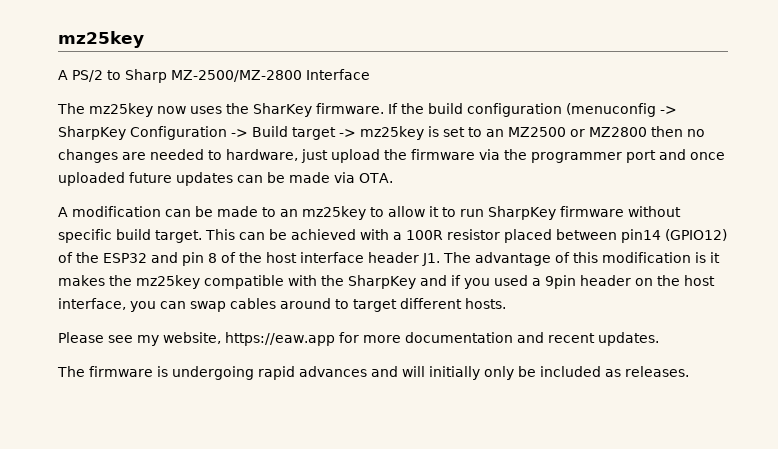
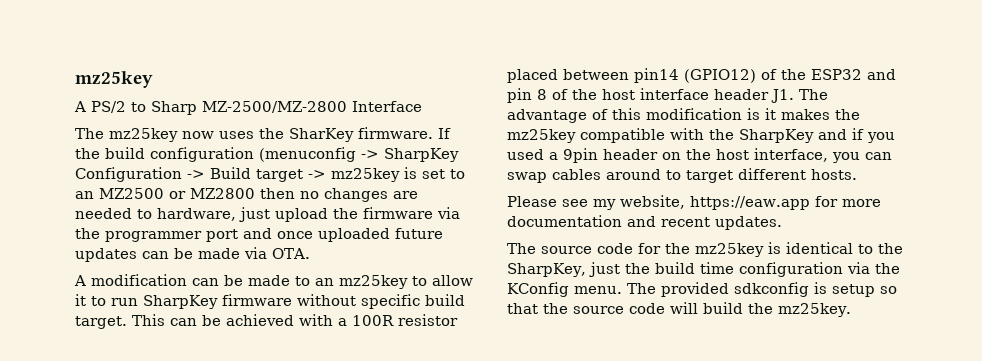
- The firmware is undergoing rapid advances and will initially only be included as releases.
+ The source code for the mz25key is identical to the SharpKey, just the build time configuration via the KConfig menu. The provided sdkconfig is setup so that the source code will build the mz25key.

